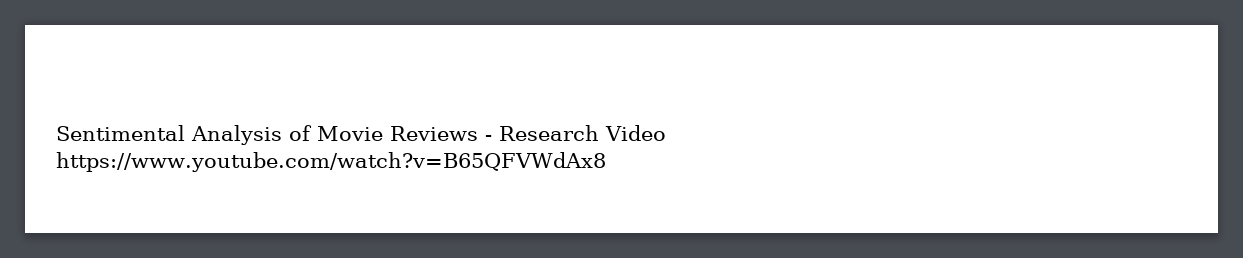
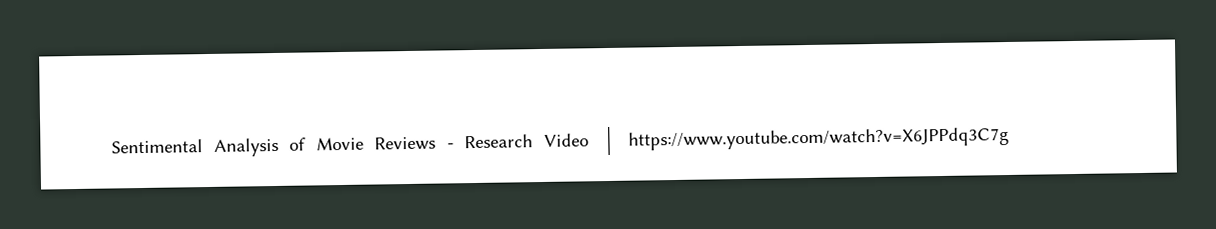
- Sentimental Analysis of Movie Reviews - Research Video https://www.youtube.com/watch?v=B65QFVWdAx8
+ Sentimental Analysis of Movie Reviews - Research Video https://www.youtube.com/watch?v=X6JPPdq3C7g

